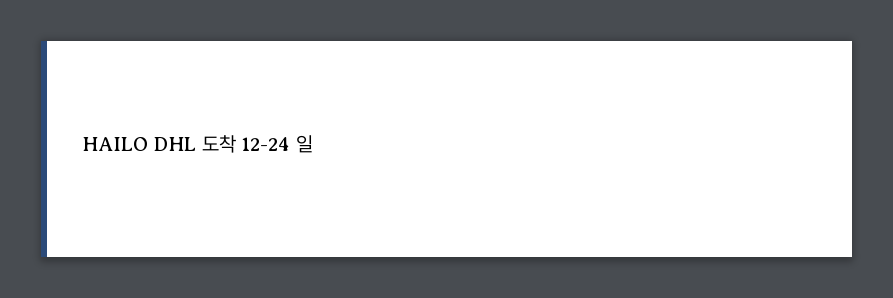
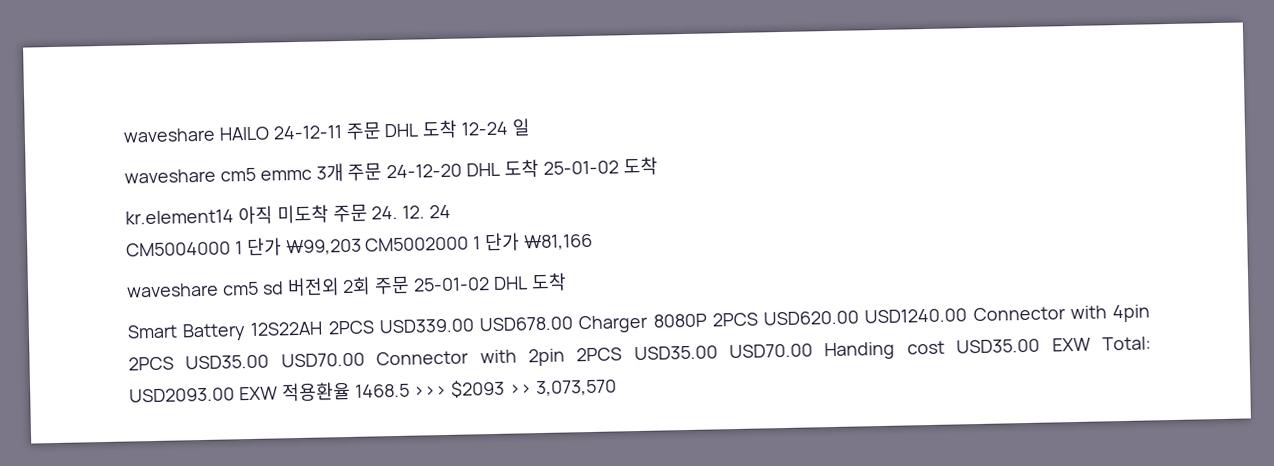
- HAILO DHL 도착 12-24 일
+ waveshare HAILO 24-12-11 주문 DHL 도착 12-24 일
+ waveshare cm5 emmc 3개 주문 24-12-20 DHL 도착 25-01-02 도착
+ kr.element14 아직 미도착 주문 24. 12. 24
+ CM5004000 1 단가 ₩99,203 CM5002000 1 단가 ₩81,166
+ waveshare cm5 sd 버전외 2회 주문 25-01-02 DHL 도착
+ Smart Battery 12S22AH 2PCS USD339.00 USD678.00 Charger 8080P 2PCS USD620.00 USD1240.00 Connector with 4pin 2PCS USD35.00 USD70.00 Connector with 2pin 2PCS USD35.00 USD70.00 Handing cost USD35.00 EXW Total: USD2093.00 EXW 적용환율 1468.5 >>> $2093 >> 3,073,570

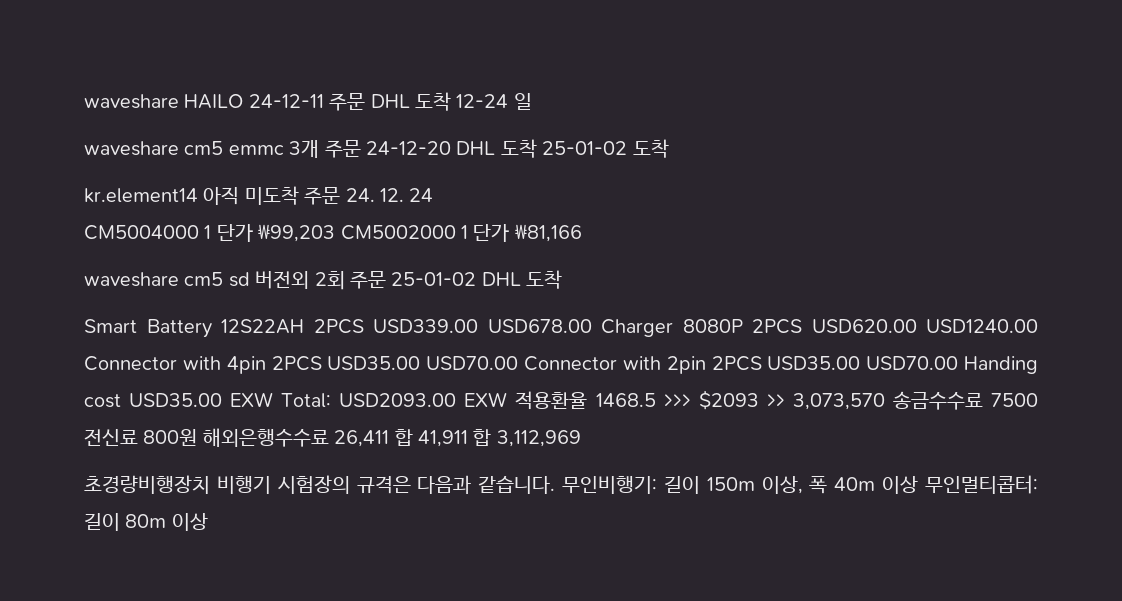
- Smart Battery 12S22AH 2PCS USD339.00 USD678.00 Charger 8080P 2PCS USD620.00 USD1240.00 Connector with 4pin 2PCS USD35.00 USD70.00 Connector with 2pin 2PCS USD35.00 USD70.00 Handing cost USD35.00 EXW Total: USD2093.00 EXW 적용환율 1468.5 >>> $2093 >> 3,073,570
+ Smart Battery 12S22AH 2PCS USD339.00 USD678.00 Charger 8080P 2PCS USD620.00 USD1240.00 Connector with 4pin 2PCS USD35.00 USD70.00 Connector with 2pin 2PCS USD35.00 USD70.00 Handing cost USD35.00 EXW Total: USD2093.00 EXW 적용환율 1468.5 >>> $2093 >> 3,073,570 송금수수료 7500 전신료 800원 해외은행수수료 26,411 합 41,911 합 3,112,969
+ 초경량비행장치 비행기 시험장의 규격은 다음과 같습니다. 무인비행기: 길이 150m 이상, 폭 40m 이상 무인멀티콥터: 길이 80m 이상

